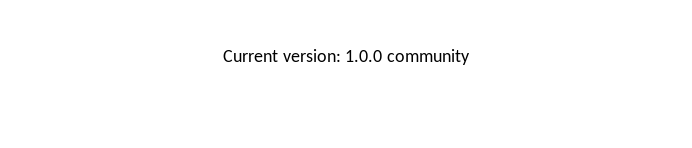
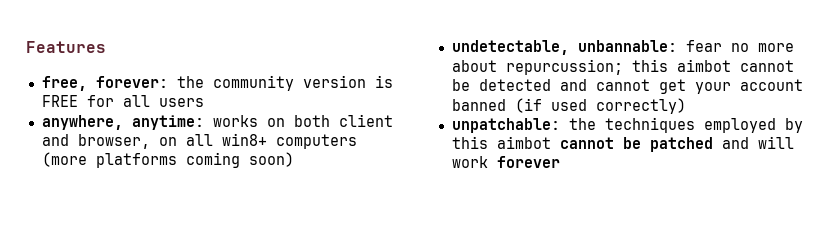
- Current version: 1.0.0 community
+ Features
+ free, forever: the community version is FREE for all users
+ anywhere, anytime: works on both client and browser, on all win8+ computers (more platforms coming soon)
+ undetectable, unbannable: fear no more about repurcussion; this aimbot cannot be detected and cannot get your account banned (if used correctly)
+ unpatchable: the techniques employed by this aimbot cannot be patched and will work forever

